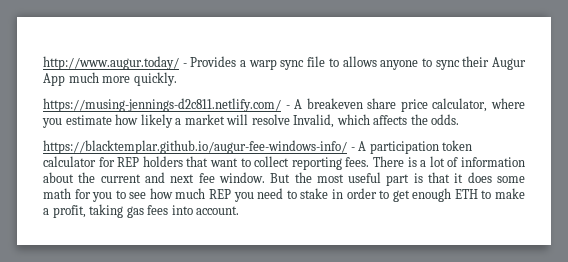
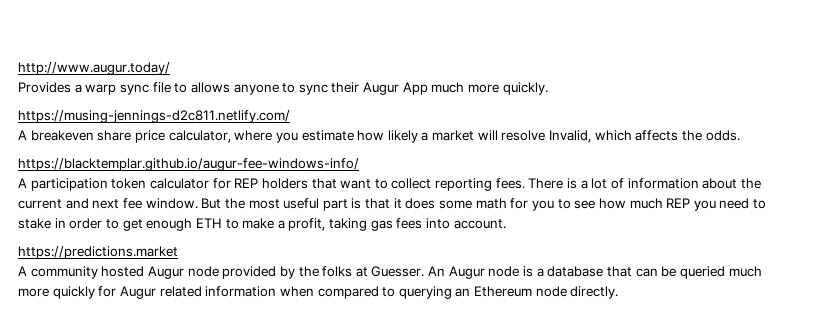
- http://www.augur.today/ - Provides a warp sync file to allows anyone to sync their Augur App much more quickly.
+ http://www.augur.today/
+ Provides a warp sync file to allows anyone to sync their Augur App much more quickly.
- https://musing-jennings-d2c811.netlify.com/ - A breakeven share price calculator, where you estimate how likely a market will resolve Invalid, which affects the odds.
+ https://musing-jennings-d2c811.netlify.com/
+ A breakeven share price calculator, where you estimate how likely a market will resolve Invalid, which affects the odds.
- https://blacktemplar.github.io/augur-fee-windows-info/ - A participation token calculator for REP holders that want to collect reporting fees.
+ https://blacktemplar.github.io/augur-fee-windows-info/
+ A participation token calculator for REP holders that want to collect reporting fees.
+ https://predictions.market
+ A community hosted Augur node provided by the folks at Guesser. An Augur node is a database that can be queried much more quickly for Augur related information when compared to querying an Ethereum node directly.

